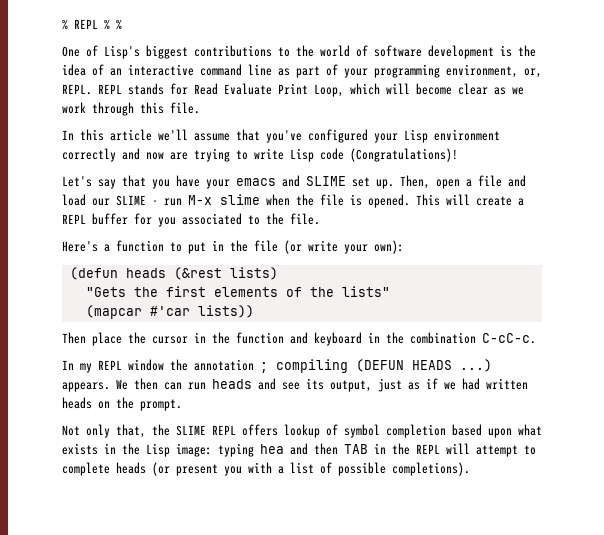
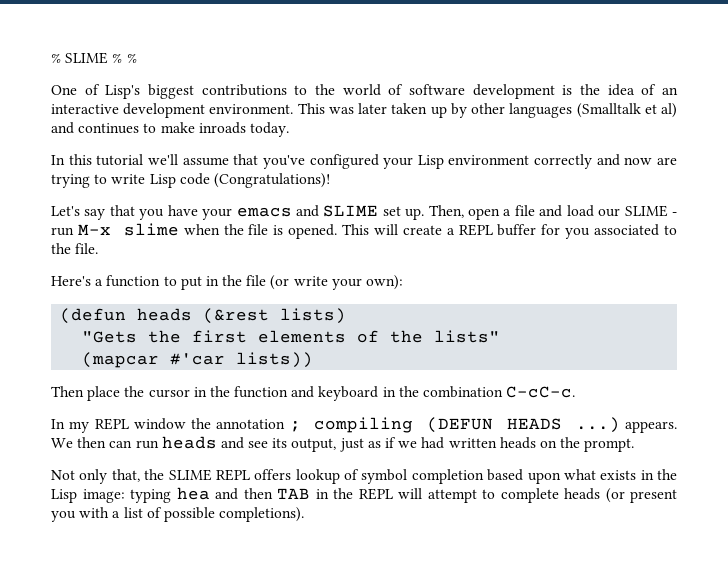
- % REPL % %
+ % SLIME % %
- One of Lisp's biggest contributions to the world of software development is the idea of an interactive command line as part of your programming environment, or, REPL. REPL stands for Read Evaluate Print Loop, which will become clear as we work through this file.
+ One of Lisp's biggest contributions to the world of software development is the idea of an interactive development environment. This was later taken up by other languages (Smalltalk et al) and continues to make inroads today.
- In this article we'll assume that you've configured your Lisp environment correctly and now are trying to write Lisp code (Congratulations)!
+ In this tutorial we'll assume that you've configured your Lisp environment correctly and now are trying to write Lisp code (Congratulations)!

